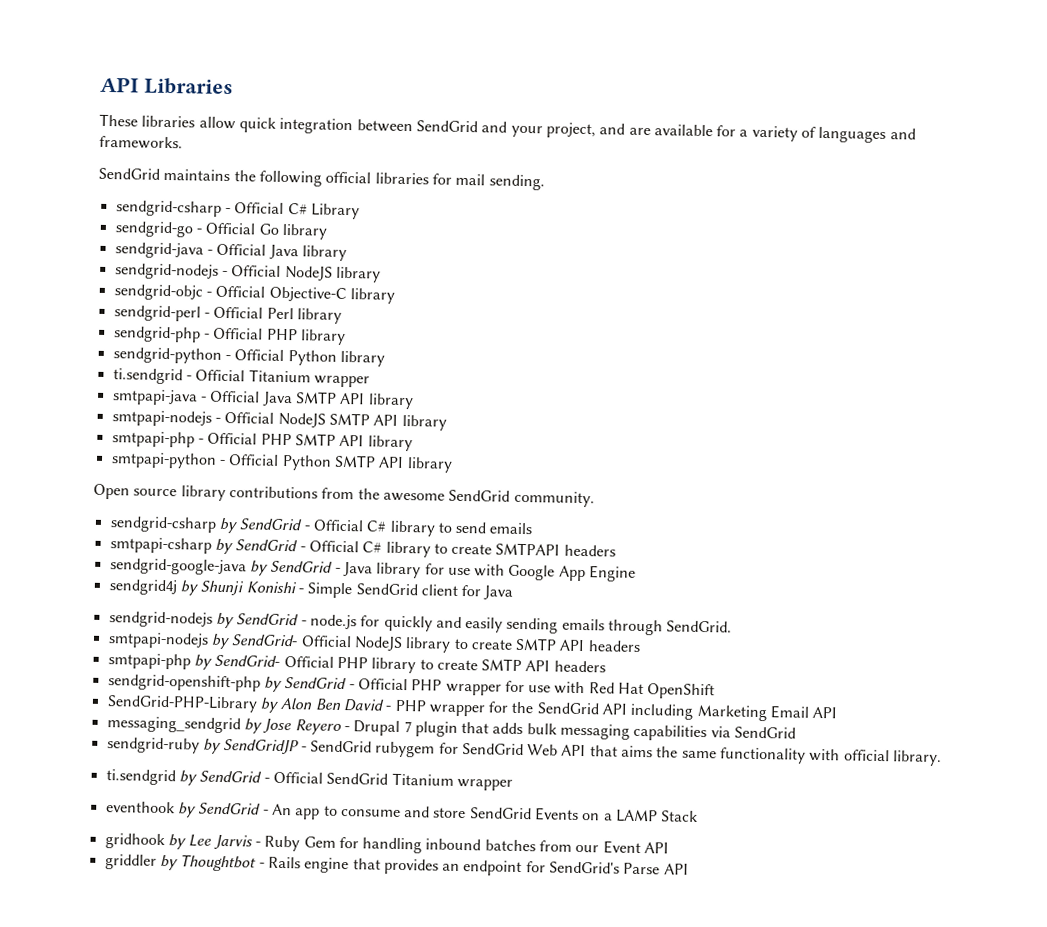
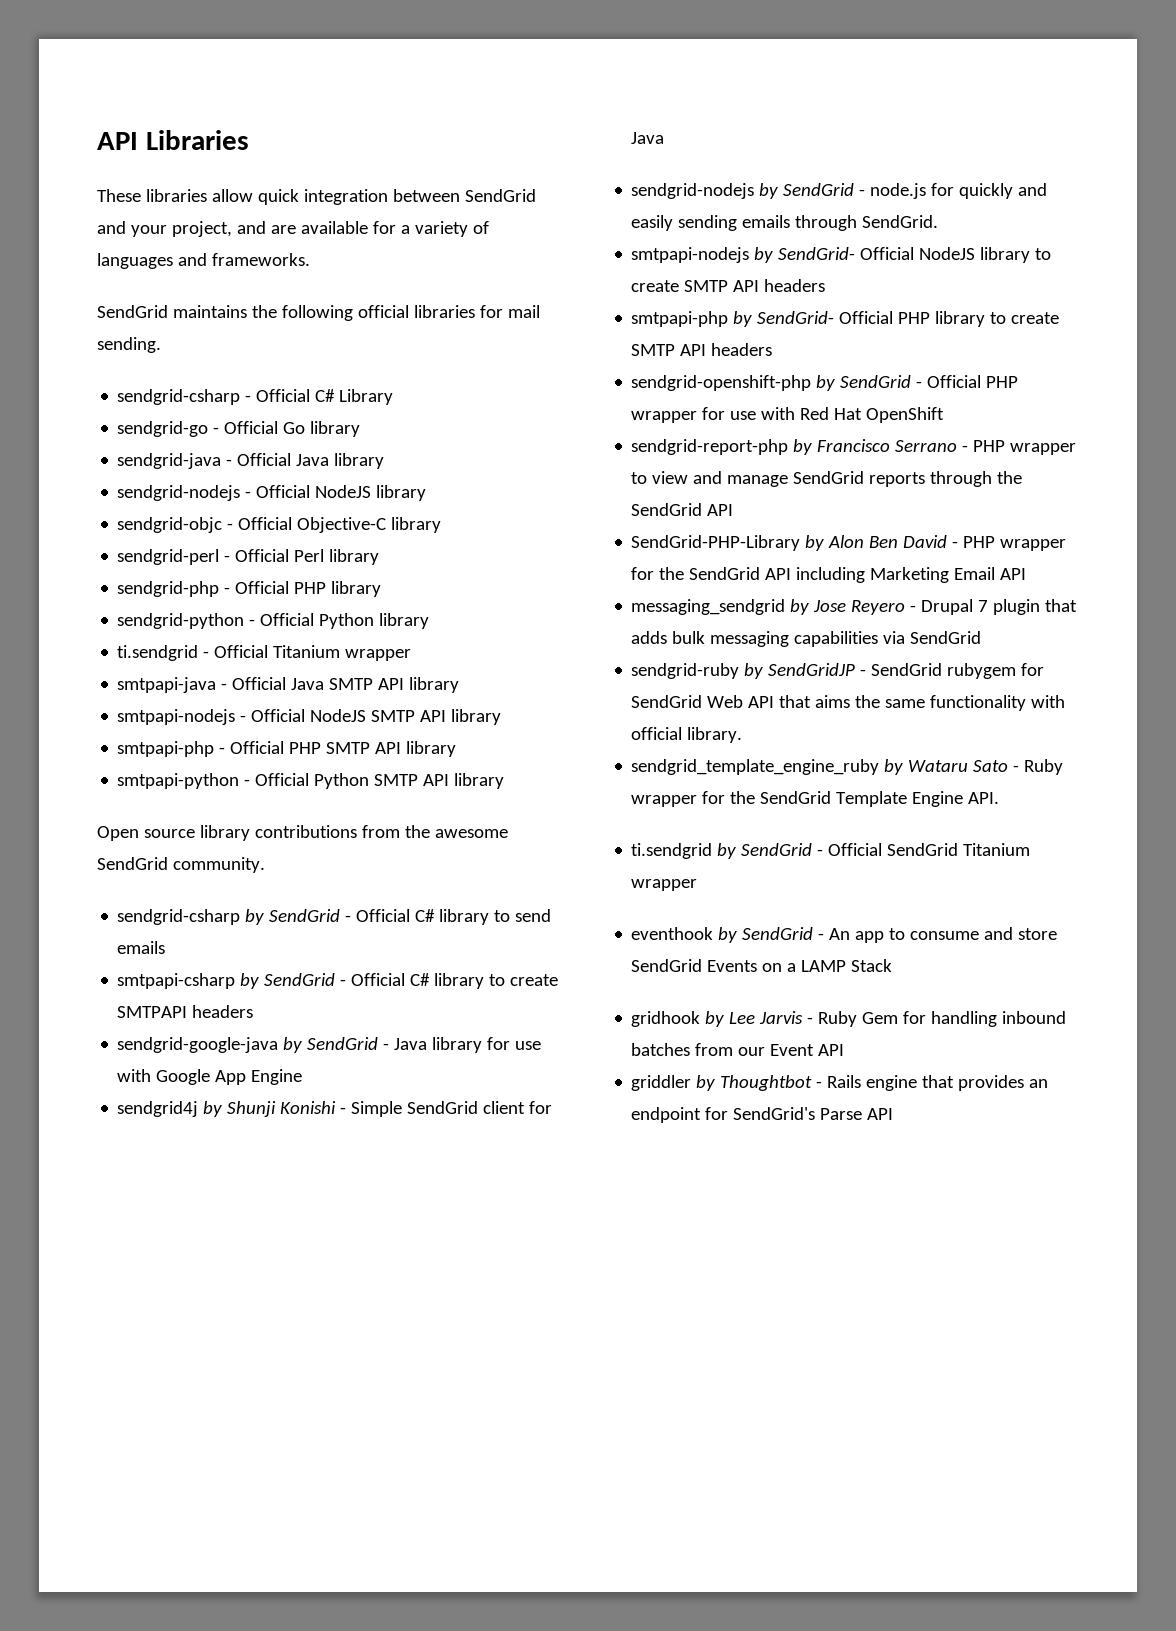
+ sendgrid-report-php by Francisco Serrano - PHP wrapper to view and manage SendGrid reports through the SendGrid API
+ sendgrid_template_engine_ruby by Wataru Sato - Ruby wrapper for the SendGrid Template Engine API.

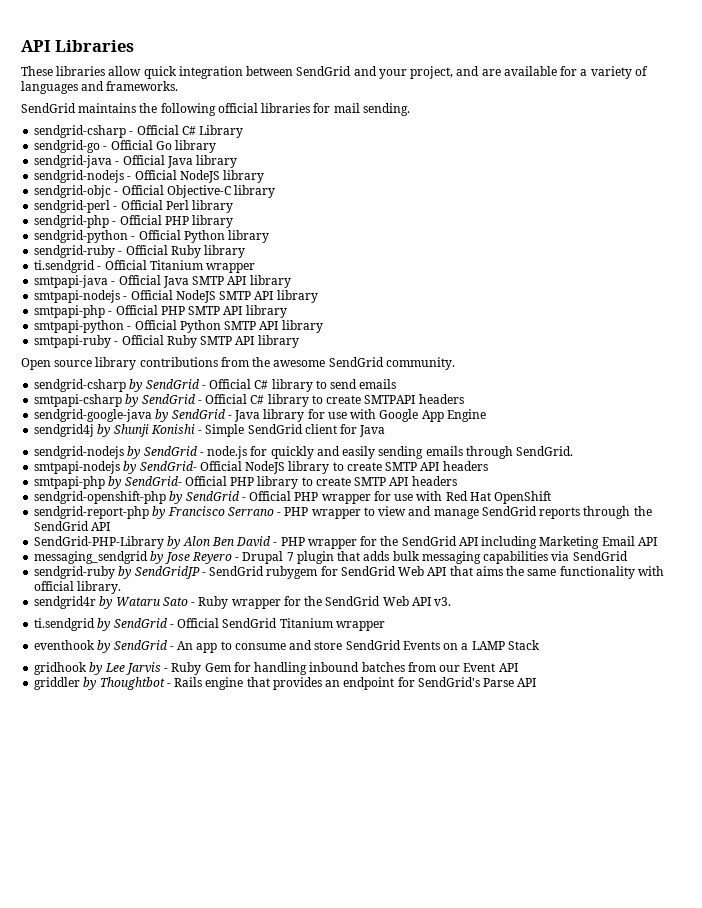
+ sendgrid-ruby - Official Ruby library
+ smtpapi-ruby - Official Ruby SMTP API library
- sendgrid_template_engine_ruby by Wataru Sato - Ruby wrapper for the SendGrid Template Engine API.
+ sendgrid4r by Wataru Sato - Ruby wrapper for the SendGrid Web API v3.

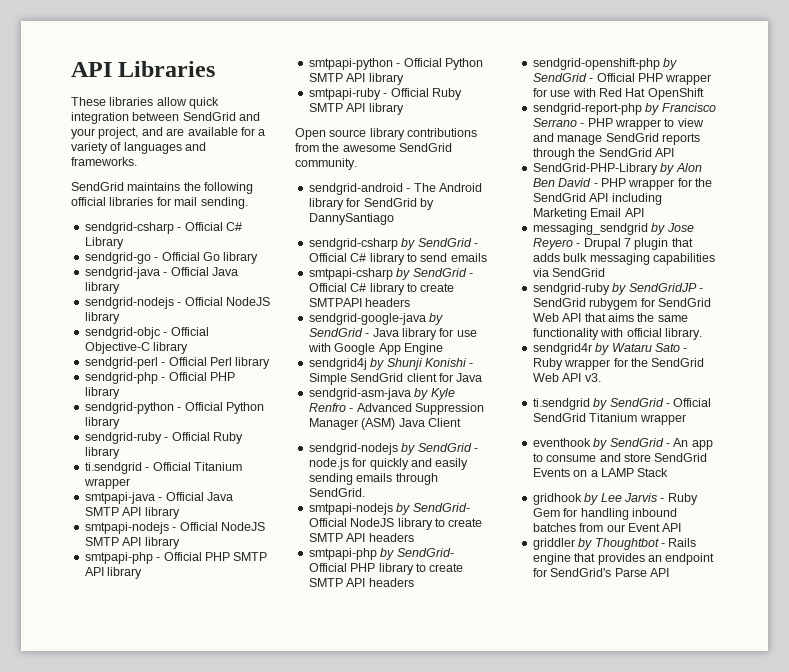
+ sendgrid-android - The Android library for SendGrid by DannySantiago
+ sendgrid-asm-java by Kyle Renfro - Advanced Suppression Manager (ASM) Java Client

